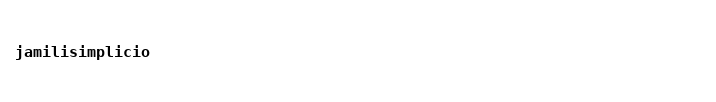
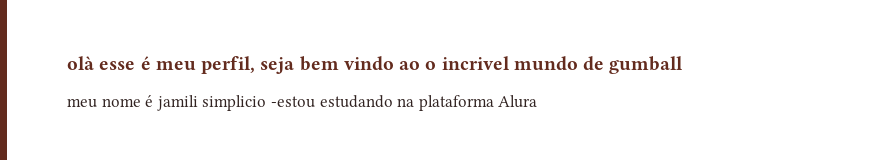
- jamilisimplicio
+ olà esse é meu perfil, seja bem vindo ao o incrivel mundo de gumball
+ meu nome é jamili simplicio -estou estudando na plataforma Alura

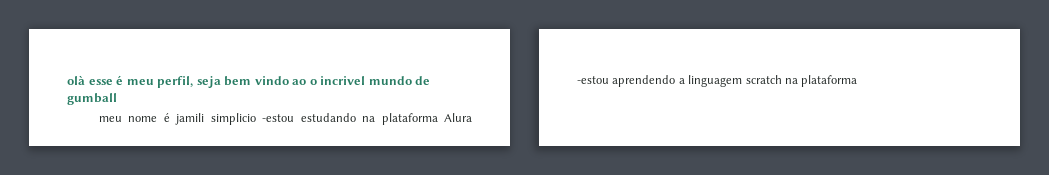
- meu nome é jamili simplicio -estou estudando na plataforma Alura
+ meu nome é jamili simplicio -estou estudando na plataforma Alura -estou aprendendo a linguagem scratch na plataforma

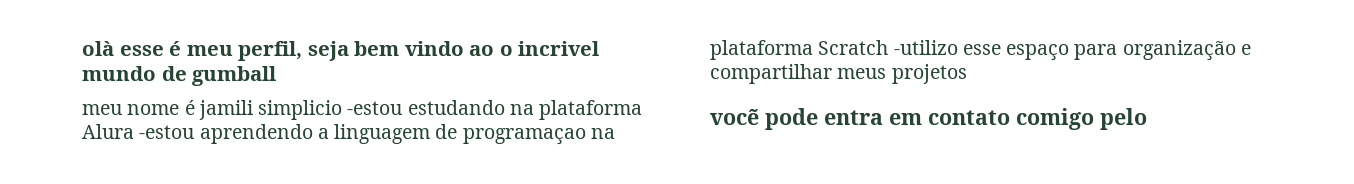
- meu nome é jamili simplicio -estou estudando na plataforma Alura -estou aprendendo a linguagem scratch na plataforma
+ meu nome é jamili simplicio -estou estudando na plataforma Alura -estou aprendendo a linguagem de programaçao na plataforma Scratch -utilizo esse espaço para organização e compartilhar meus projetos
+ vocẽ pode entra em contato comigo pelo

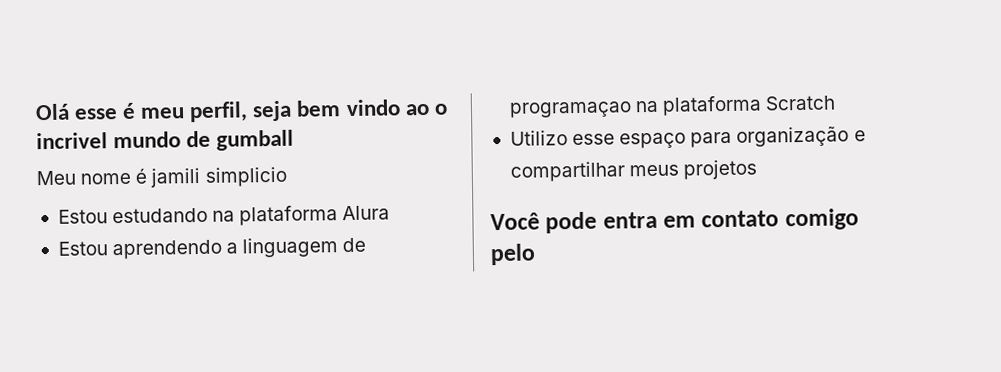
- olà esse é meu perfil, seja bem vindo ao o incrivel mundo de gumball
+ Olá esse é meu perfil, seja bem vindo ao o incrivel mundo de gumball
- meu nome é jamili simplicio -estou estudando na plataforma Alura -estou aprendendo a linguagem de programaçao na plataforma Scratch -utilizo esse espaço para organização e compartilhar meus projetos
+ Meu nome é jamili simplicio
+ Estou estudando na plataforma Alura
+ Estou aprendendo a linguagem de programaçao na plataforma Scratch
+ Utilizo esse espaço para organização e compartilhar meus projetos
- vocẽ pode entra em contato comigo pelo
+ Você pode entra em contato comigo pelo

